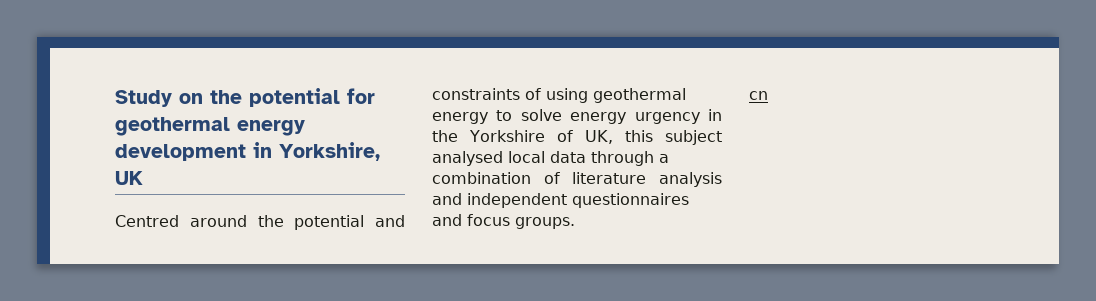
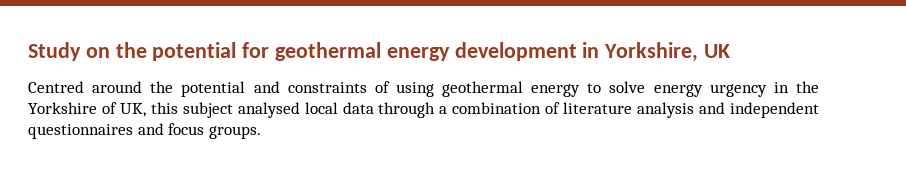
- cn

